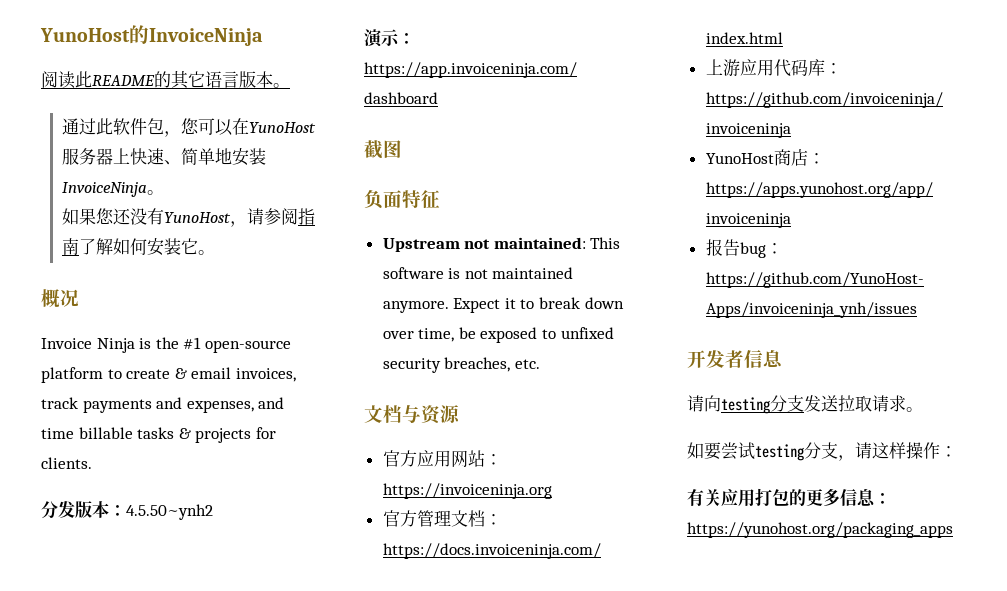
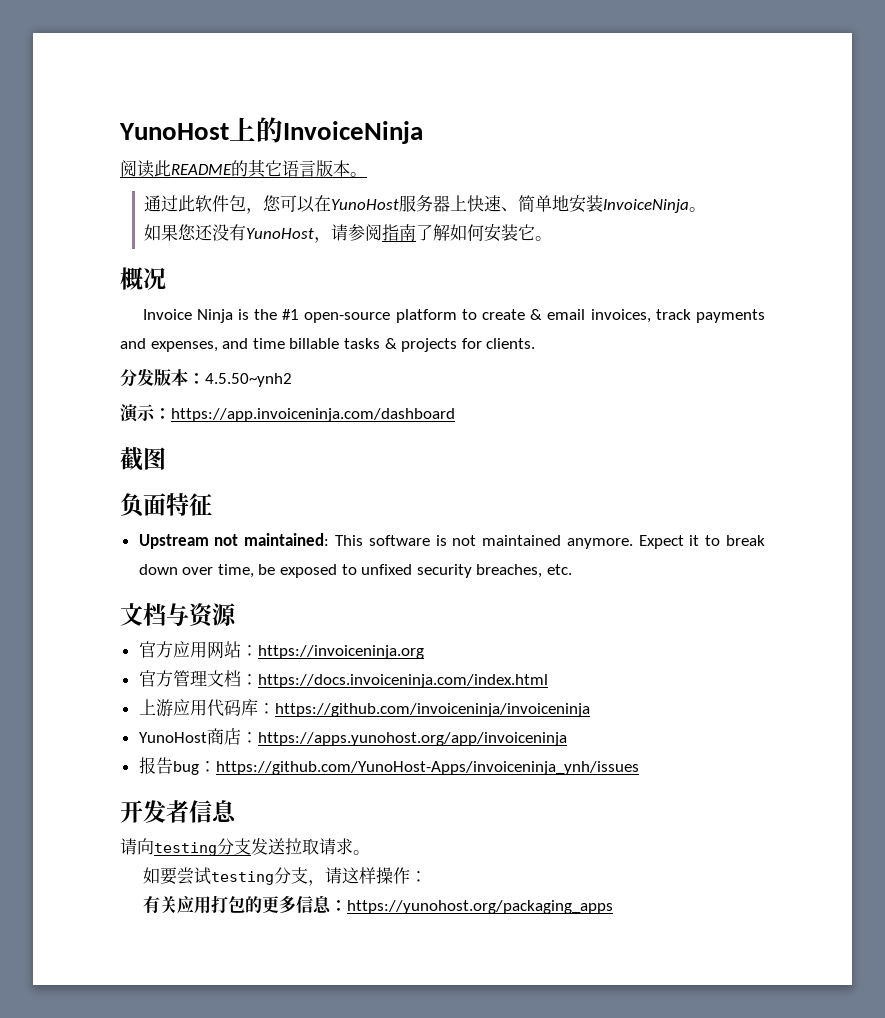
- YunoHost的InvoiceNinja
+ YunoHost上的InvoiceNinja

